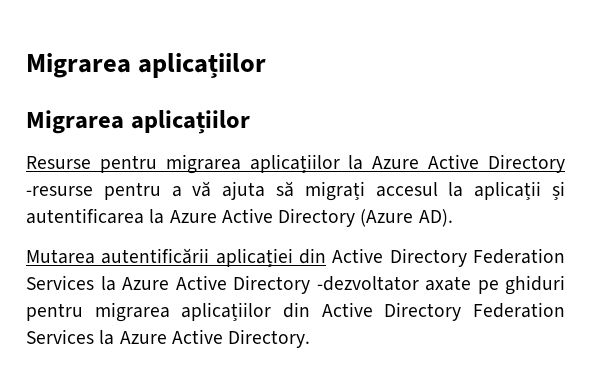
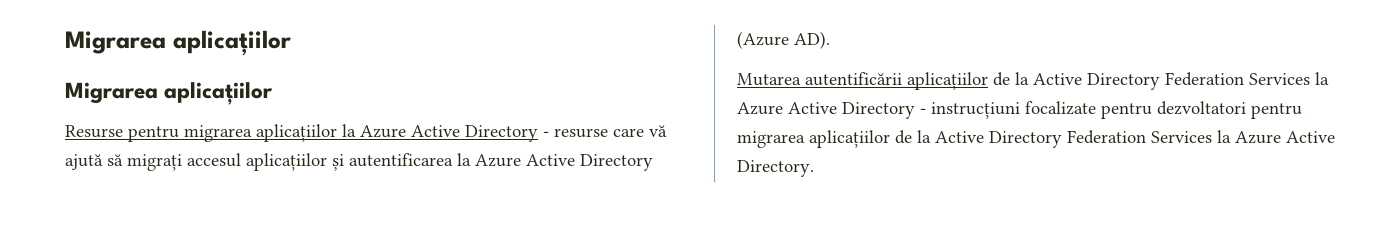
- Resurse pentru migrarea aplicațiilor la Azure Active Directory -resurse pentru a vă ajuta să migrați accesul la aplicații și autentificarea la Azure Active Directory (Azure AD).
+ Resurse pentru migrarea aplicațiilor la Azure Active Directory - resurse care vă ajută să migrați accesul aplicațiilor și autentificarea la Azure Active Directory (Azure AD).
- Mutarea autentificării aplicației din Active Directory Federation Services la Azure Active Directory -dezvoltator axate pe ghiduri pentru migrarea aplicațiilor din Active Directory Federation Services la Azure Active Directory.
+ Mutarea autentificării aplicațiilor de la Active Directory Federation Services la Azure Active Directory - instrucțiuni focalizate pentru dezvoltatori pentru migrarea aplicațiilor de la Active Directory Federation Services la Azure Active Directory.

